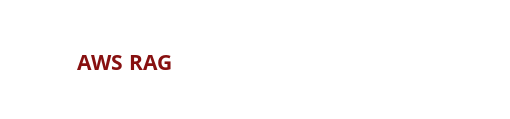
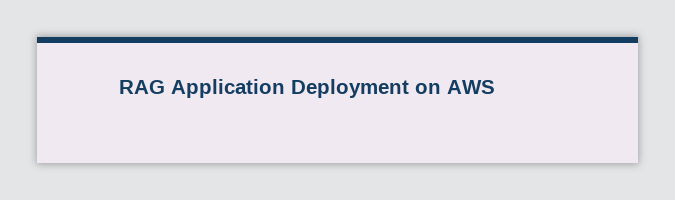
- AWS RAG
+ RAG Application Deployment on AWS

